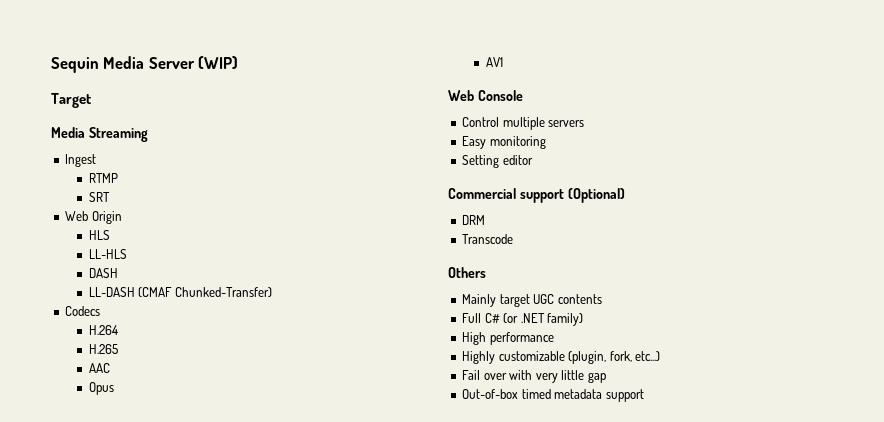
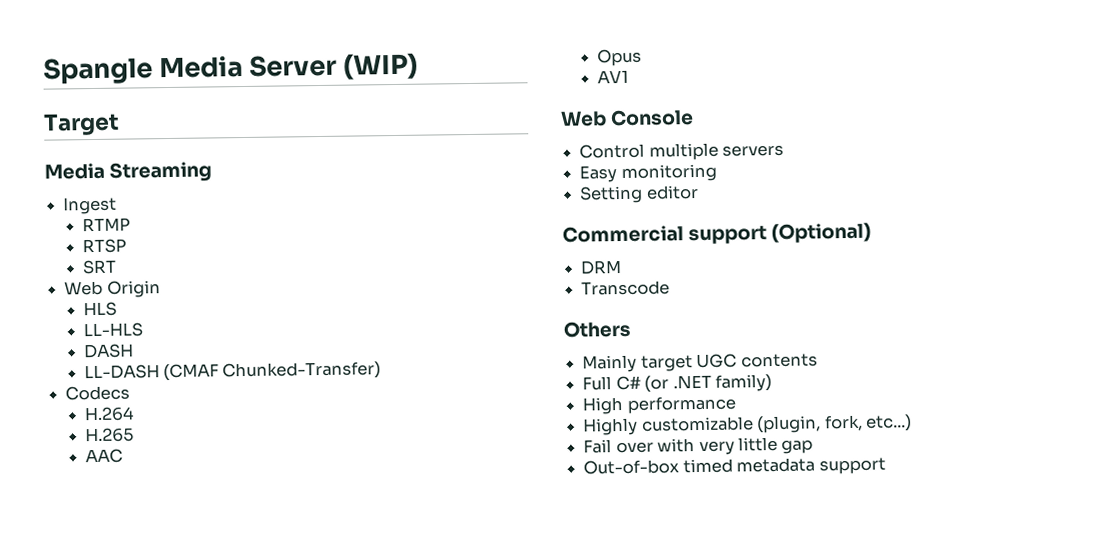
- Sequin Media Server (WIP)
+ Spangle Media Server (WIP)
+ RTSP

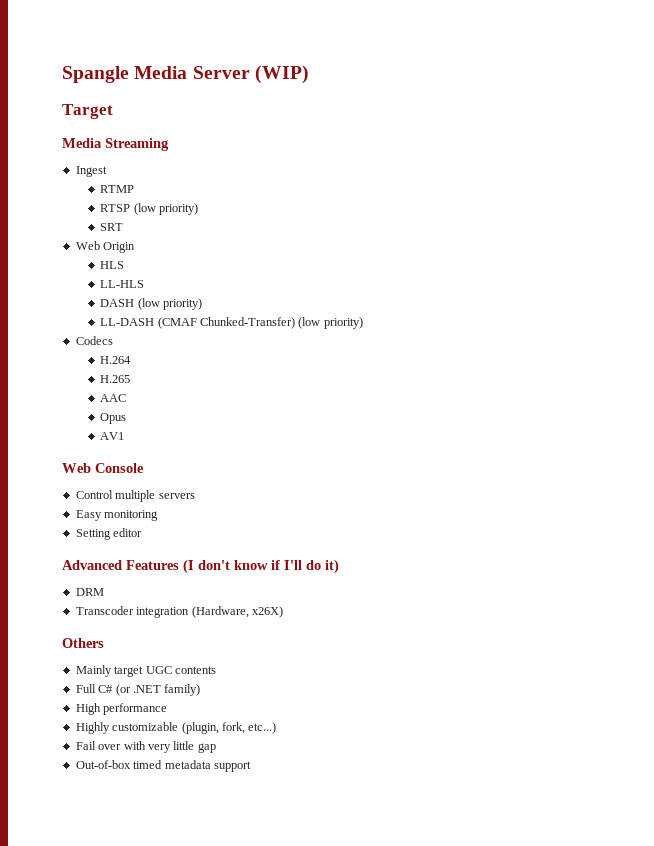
- RTSP
+ RTSP (low priority)
- DASH
+ DASH (low priority)
- LL-DASH (CMAF Chunked-Transfer)
+ LL-DASH (CMAF Chunked-Transfer) (low priority)
- Commercial support (Optional)
+ Advanced Features (I don't know if I'll do it)
  DRM
- Transcode
+ Transcoder integration (Hardware, x26X)

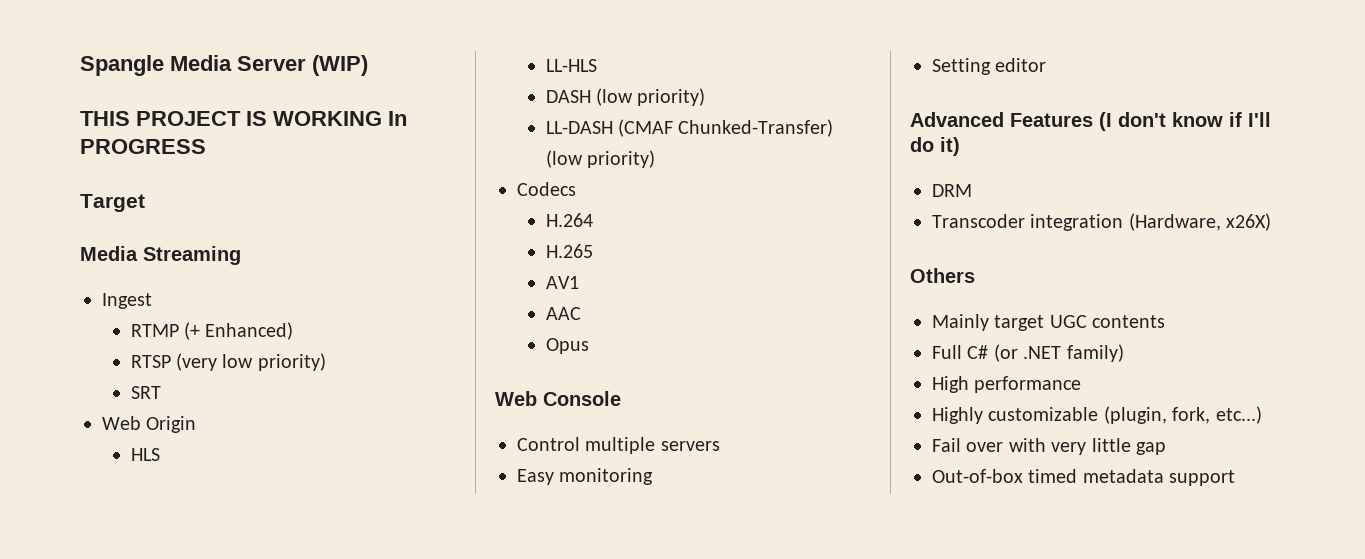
+ THIS PROJECT IS WORKING In PROGRESS
- RTMP
+ RTMP (+ Enhanced)
- RTSP (low priority)
+ RTSP (very low priority)
+ AV1
- AV1

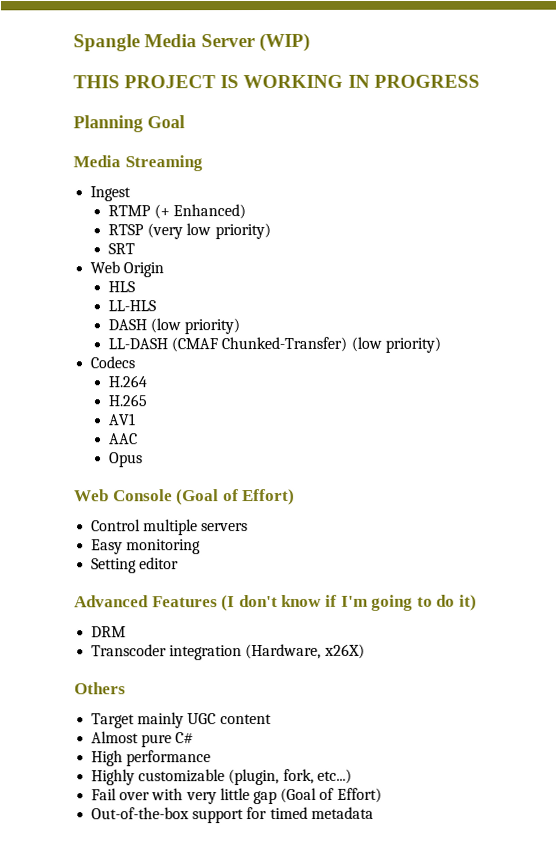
- THIS PROJECT IS WORKING In PROGRESS
+ THIS PROJECT IS WORKING IN PROGRESS
- Target
+ Planning Goal
- Web Console
+ Web Console (Goal of Effort)
- Advanced Features (I don't know if I'll do it)
+ Advanced Features (I don't know if I'm going to do it)
- Mainly target UGC contents
- Full C# (or .NET family)
+ Target mainly UGC content
+ Almost pure C#
- Fail over with very little gap
- Out-of-box timed metadata support
+ Fail over with very little gap (Goal of Effort)
+ Out-of-the-box support for timed metadata

